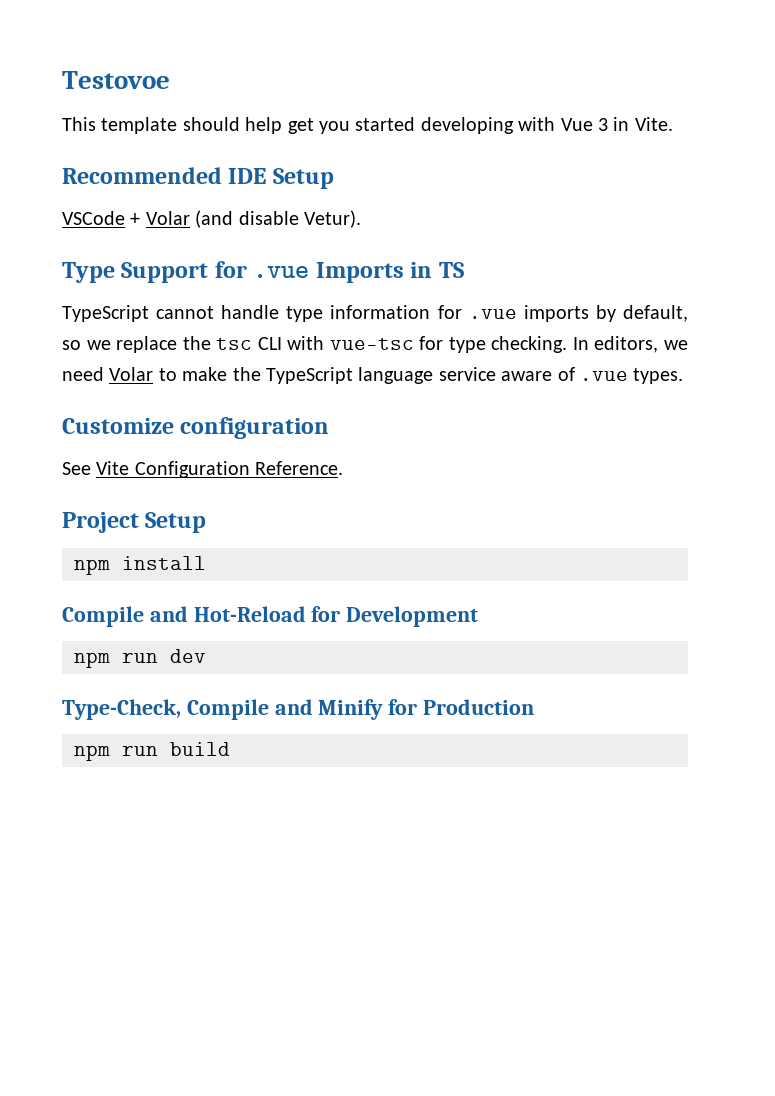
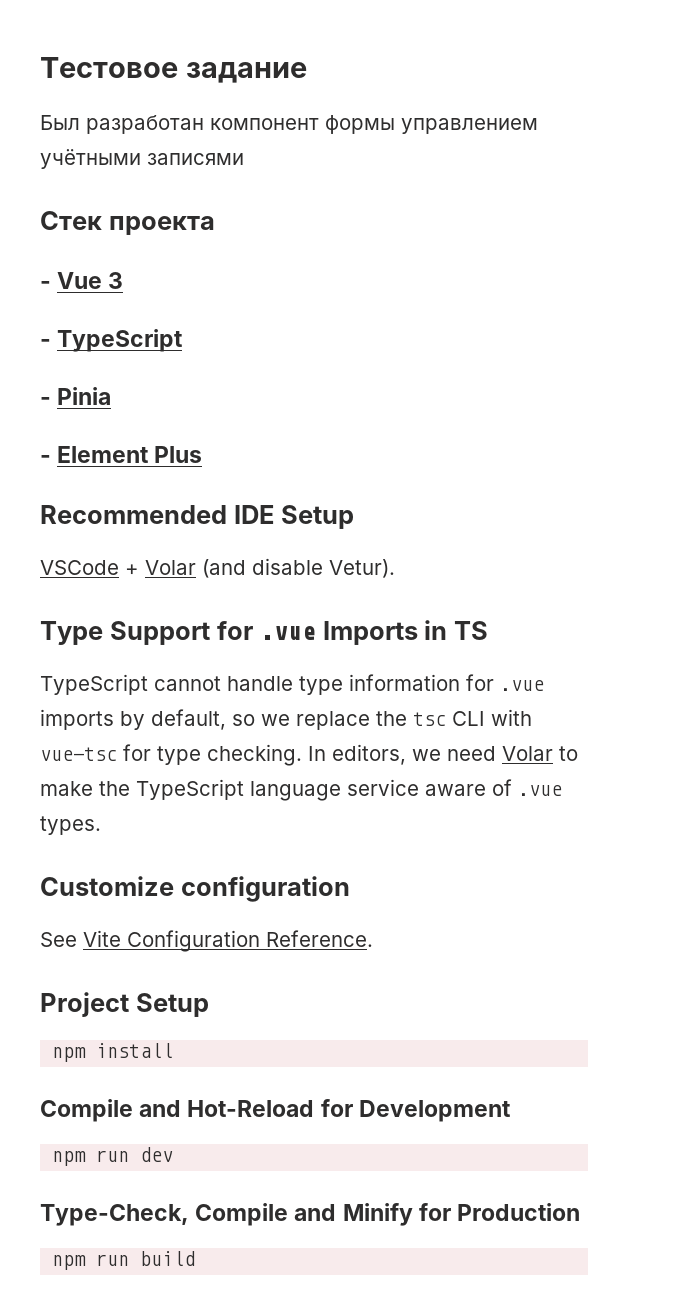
- Testovoe
- This template should help get you started developing with Vue 3 in Vite.
+ Тестовое задание
+ Был разработан компонент формы управлением учётными записями
+ Стек проекта
+ - Vue 3
+ - TypeScript
+ - Pinia
+ - Element Plus

